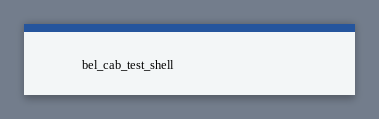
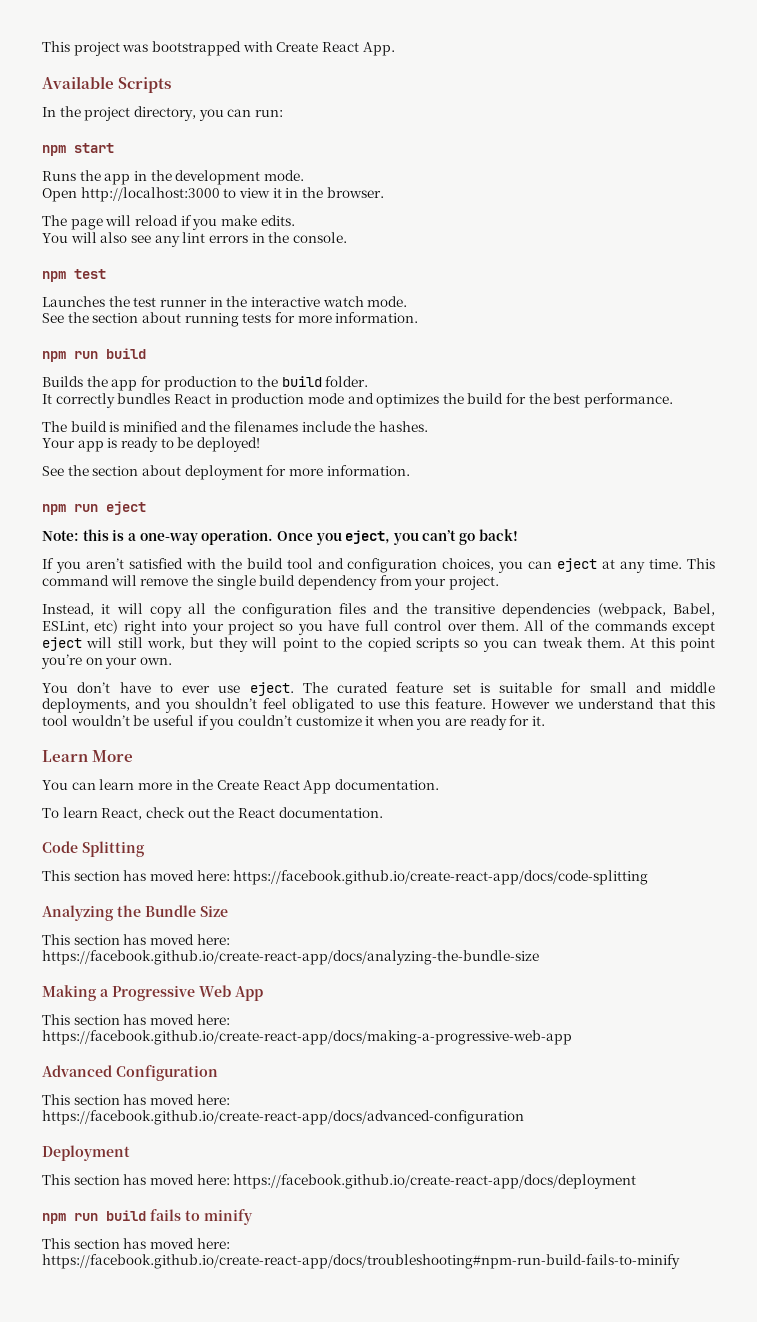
- bel_cab_test_shell
+ This project was bootstrapped with Create React App.
+ Available Scripts
+ In the project directory, you can run:
+ npm start
+ Runs the app in the development mode.
+ Open http://localhost:3000 to view it in the browser.
+ The page will reload if you make edits.
+ You will also see any lint errors in the console.
+ npm test
+ Launches the test runner in the interactive watch mode.
+ See the section about running tests for more information.
+ npm run build
+ Builds the app for production to the build folder.
+ It correctly bundles React in production mode and optimizes the build for the best performance.
+ The build is minified and the filenames include the hashes.
+ Your app is ready to be deployed!
+ See the section about deployment for more information.
+ npm run eject
+ Note: this is a one-way operation. Once you eject, you can’t go back!
+ If you aren’t satisfied with the build tool and configuration choices, you can eject at any time. This command will remove the single build dependency from your project.
+ Instead, it will copy all the configuration files and the transitive dependencies (webpack, Babel, ESLint, etc) right into your project so you have full control over them. All of the commands except eject will still work, but they will point to the copied scripts so you can tweak them. At this point you’re on your own.
+ You don’t have to ever use eject. The curated feature set is suitable for small and middle deployments, and you shouldn’t feel obligated to use this feature. However we understand that this tool wouldn’t be useful if you couldn’t customize it when you are ready for it.
+ Learn More
+ You can learn more in the Create React App documentation.
+ To learn React, check out the React documentation.
+ Code Splitting
+ This section has moved here: https://facebook.github.io/create-react-app/docs/code-splitting
+ Analyzing the Bundle Size
+ This section has moved here: https://facebook.github.io/create-react-app/docs/analyzing-the-bundle-size
+ Making a Progressive Web App
+ This section has moved here: https://facebook.github.io/create-react-app/docs/making-a-progressive-web-app
+ Advanced Configuration
+ This section has moved here: https://facebook.github.io/create-react-app/docs/advanced-configuration
+ Deployment
+ This section has moved here: https://facebook.github.io/create-react-app/docs/deployment
+ npm run build fails to minify
+ This section has moved here: https://facebook.github.io/create-react-app/docs/troubleshooting#npm-run-build-fails-to-minify

